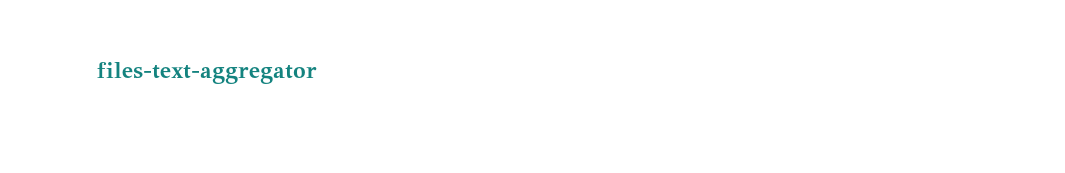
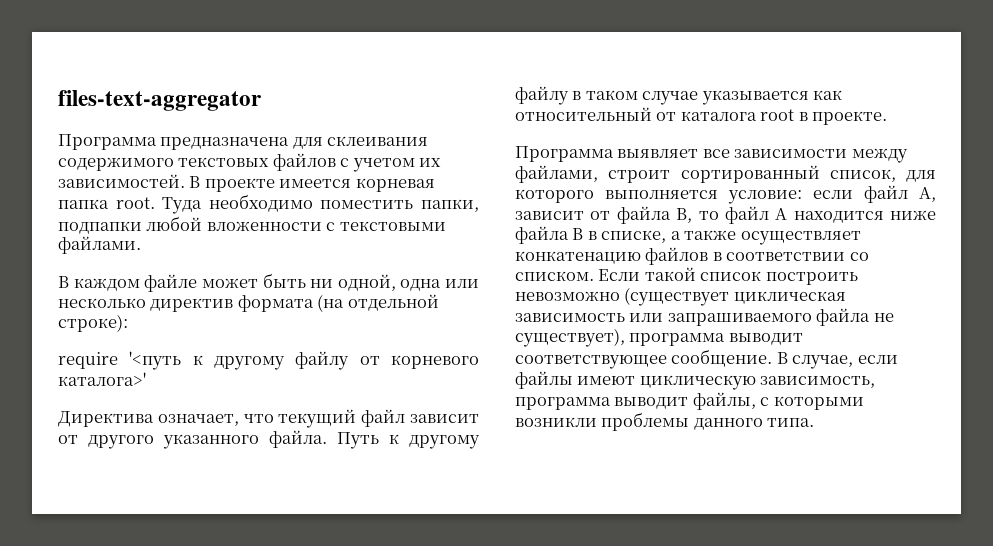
+ Программа предназначена для склеивания содержимого текстовых файлов с учетом их зависимостей. В проекте имеется корневая папка root. Туда необходимо поместить папки, подпапки любой вложенности с текстовыми файлами.
+ В каждом файле может быть ни одной, одна или несколько директив формата (на отдельной строке):
+ require '<путь к другому файлу от корневого каталога>'
+ Директива означает, что текущий файл зависит от другого указанного файла. Путь к другому файлу в таком случае указывается как относительный от каталога root в проекте.
+ Программа выявляет все зависимости между файлами, строит сортированный список, для которого выполняется условие: если файл А, зависит от файла В, то файл А находится ниже файла В в списке, а также осуществляет конкатенацию файлов в соответствии со списком. Если такой список построить невозможно (существует циклическая зависимость или запрашиваемого файла не существует), программа выводит соответствующее сообщение. В случае, если файлы имеют циклическую зависимость, программа выводит файлы, с которыми возникли проблемы данного типа.

